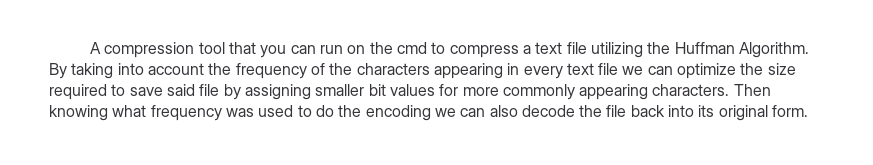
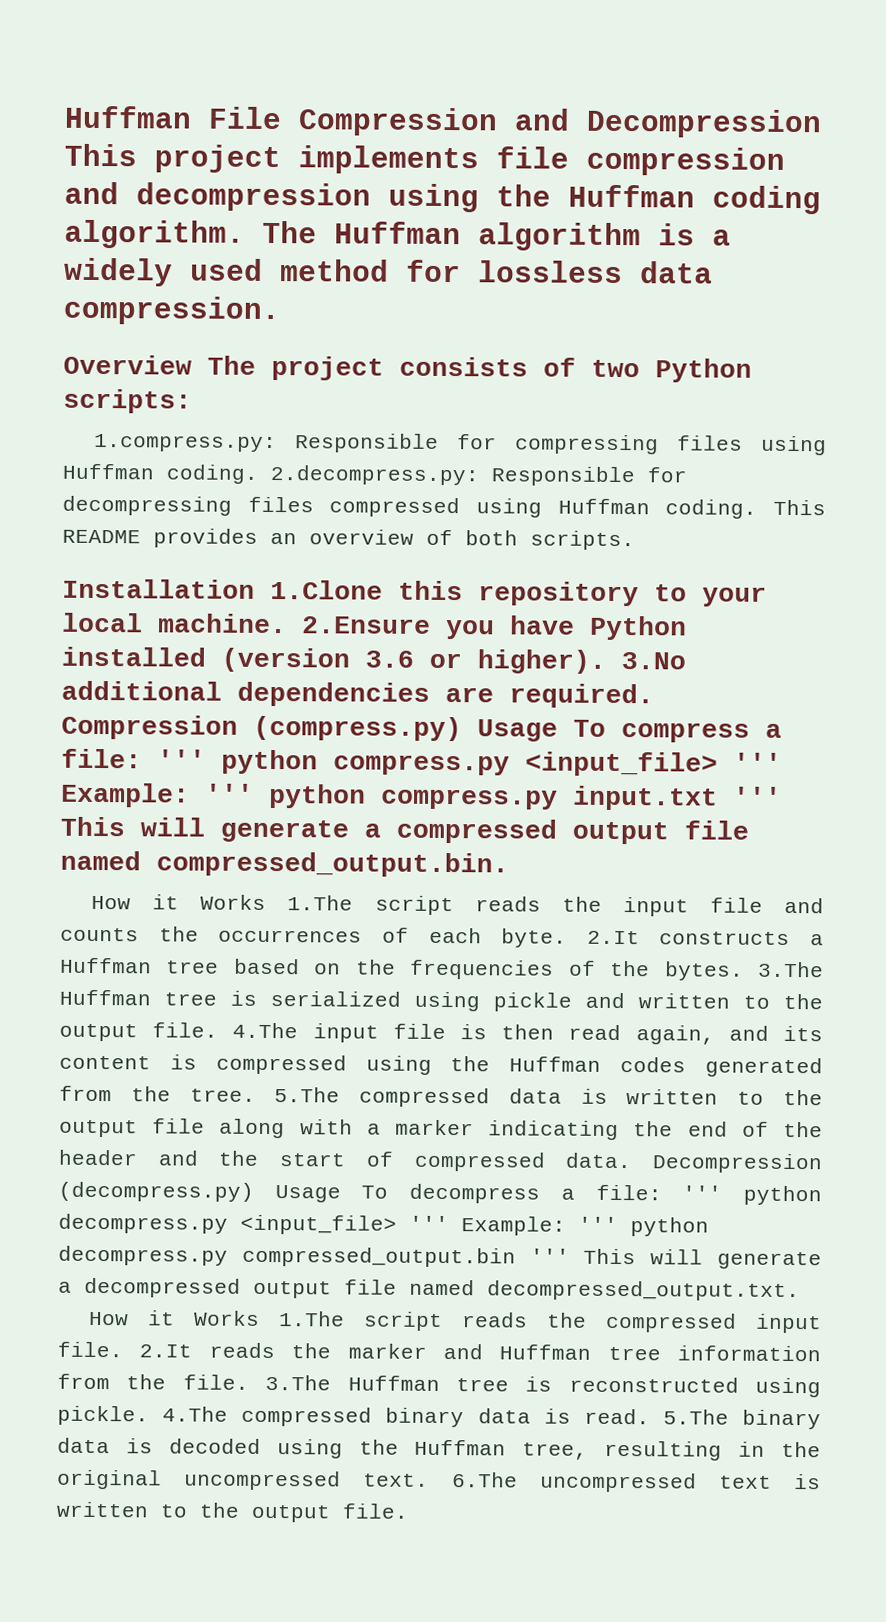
- A compression tool that you can run on the cmd to compress a text file utilizing the Huffman Algorithm. By taking into account the frequency of the characters appearing in every text file we can optimize the size required to save said file by assigning smaller bit values for more commonly appearing characters. Then knowing what frequency was used to do the encoding we can also decode the file back into its original form.
+ Huffman File Compression and Decompression This project implements file compression and decompression using the Huffman coding algorithm. The Huffman algorithm is a widely used method for lossless data compression.
+ Overview The project consists of two Python scripts:
+ 1.compress.py: Responsible for compressing files using Huffman coding. 2.decompress.py: Responsible for decompressing files compressed using Huffman coding. This README provides an overview of both scripts.
+ Installation 1.Clone this repository to your local machine. 2.Ensure you have Python installed (version 3.6 or higher). 3.No additional dependencies are required. Compression (compress.py) Usage To compress a file: ''' python compress.py <input_file> ''' Example: ''' python compress.py input.txt ''' This will generate a compressed output file named compressed_output.bin.
+ How it Works 1.The script reads the input file and counts the occurrences of each byte. 2.It constructs a Huffman tree based on the frequencies of the bytes. 3.The Huffman tree is serialized using pickle and written to the output file. 4.The input file is then read again, and its content is compressed using the Huffman codes generated from the tree. 5.The compressed data is written to the output file along with a marker indicating the end of the header and the start of compressed data. Decompression (decompress.py) Usage To decompress a file: ''' python decompress.py <input_file> ''' Example: ''' python decompress.py compressed_output.bin ''' This will generate a decompressed output file named decompressed_output.txt.
+ How it Works 1.The script reads the compressed input file. 2.It reads the marker and Huffman tree information from the file. 3.The Huffman tree is reconstructed using pickle. 4.The compressed binary data is read. 5.The binary data is decoded using the Huffman tree, resulting in the original uncompressed text. 6.The uncompressed text is written to the output file.

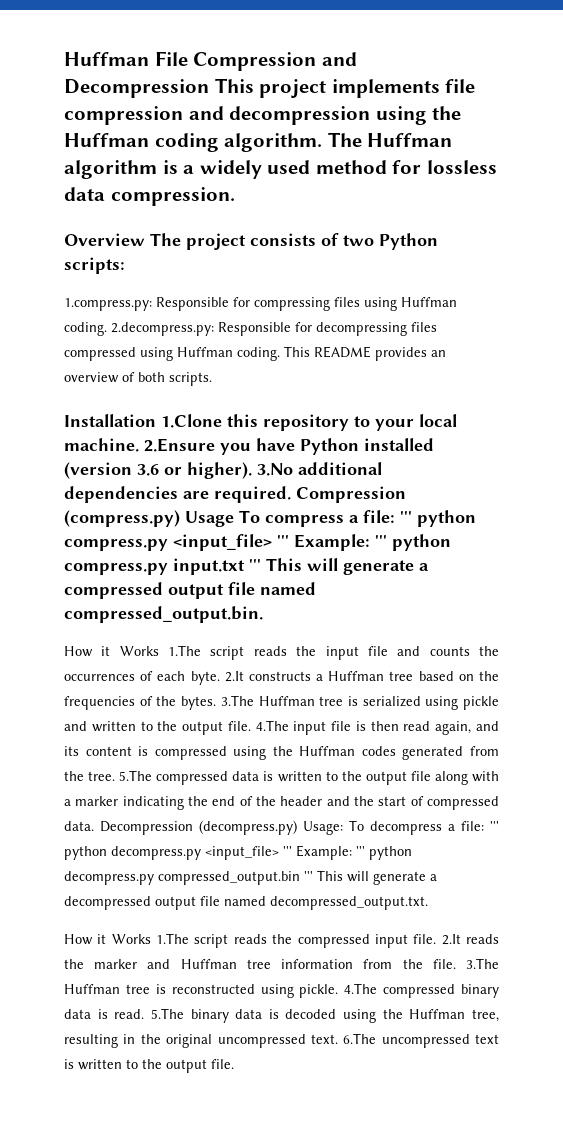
- Decompression (decompress.py) Usage To decompress a file: ''' python decompress.py <input_file> ''' Example: ''' python decompress.py compressed_output.bin ''' This will generate a decompressed output file named decompressed_output.txt.
+ Decompression (decompress.py) Usage: To decompress a file: ''' python decompress.py <input_file> ''' Example: ''' python decompress.py compressed_output.bin ''' This will generate a decompressed output file named decompressed_output.txt.

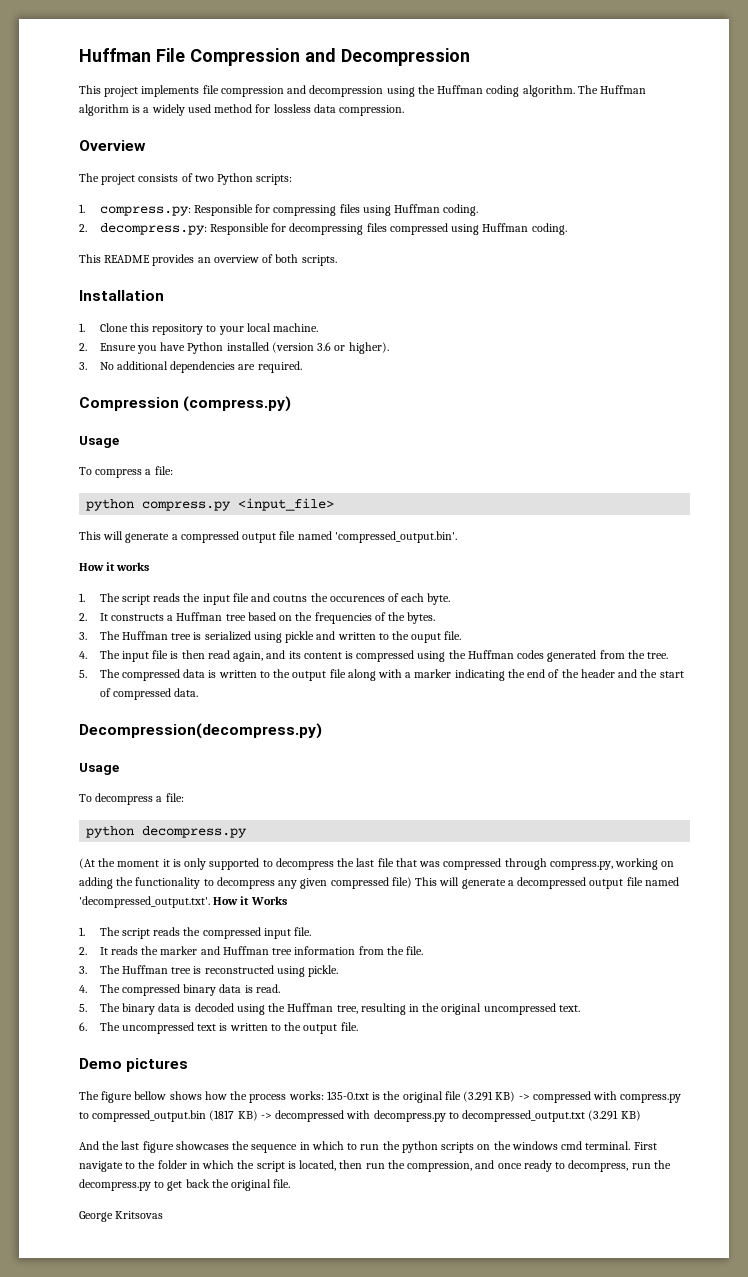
- Huffman File Compression and Decompression This project implements file compression and decompression using the Huffman coding algorithm.
+ Huffman File Compression and Decompression
+ This project implements file compression and decompression using the Huffman coding algorithm.
- Overview The project consists of two Python scripts:
+ Overview
+ The project consists of two Python scripts:
- 1.compress.py: Responsible for compressing files using Huffman coding. 2.decompress.py: Responsible for decompressing files compressed using Huffman coding. This README provides an overview of both scripts.
+ 1. compress.py: Responsible for compressing files using Huffman coding.
+ 2. decompress.py: Responsible for decompressing files compressed using Huffman coding.
+ This README provides an overview of both scripts.
- Installation 1.Clone this repository to your local machine. 2.Ensure you have Python installed (version 3.6 or higher). 3.No additional dependencies are required. Compression (compress.py) Usage To compress a file: ''' python compress.py <input_file> ''' Example: ''' python compress.py input.txt ''' This will generate a compressed output file named compressed_output.bin.
- How it Works 1.The script reads the input file and counts the occurrences of each byte. 2.It constructs a Huffman tree based on the frequencies of the bytes. 3.The Huffman tree is serialized using pickle and written to the output file. 4.The input file is then read again, and its content is compressed using the Huffman codes generated from the tree. 5.The compressed data is written to the output file along with a marker indicating the end of the header and the start of compressed data. Decompression (decompress.py) Usage: To decompress a file: ''' python decompress.py <input_file> ''' Example: ''' python decompress.py compressed_output.bin ''' This will generate a decompressed output file named decompressed_output.txt.
- How it Works 1.The script reads the compressed input file. 2.It reads the marker and Huffman tree information from the file. 3.The Huffman tree is reconstructed using pickle. 4.The compressed binary data is read. 5.The binary data is decoded using the Huffman tree, resulting in the original uncompressed text. 6.The uncompressed text is written to the output file.
+ Installation
+ 1. Clone this repository to your local machine.
+ 2. Ensure you have Python installed (version 3.6 or higher).
+ 3. No additional dependencies are required.
+ Compression (compress.py)
+ Usage
+ To compress a file:
+ python compress.py <input_file>
+ This will generate a compressed output file named 'compressed_output.bin'.
+ How it works
+ 1. The script reads the input file and coutns the occurences of each byte.
+ 2. It constructs a Huffman tree based on the frequencies of the bytes.
+ 3. The Huffman tree is serialized using pickle and written to the ouput file.
+ 4. The input file is then read again, and its content is compressed using the Huffman codes generated from the tree.
+ 5. The compressed data is written to the output file along with a marker indicating the end of the header and the start of compressed data.
+ Decompression(decompress.py)
+ Usage
+ To decompress a file:
+ python decompress.py
+ (At the moment it is only supported to decompress the last file that was compressed through compress.py, working on adding the functionality to decompress any given compressed file) This will generate a decompressed output file named 'decompressed_output.txt'. How it Works
+ 1. The script reads the compressed input file.
+ 2. It reads the marker and Huffman tree information from the file.
+ 3. The Huffman tree is reconstructed using pickle.
+ 4. The compressed binary data is read.
+ 5. The binary data is decoded using the Huffman tree, resulting in the original uncompressed text.
+ 6. The uncompressed text is written to the output file.
+ Demo pictures
+ The figure bellow shows how the process works: 135-0.txt is the original file (3.291 KB) -> compressed with compress.py to compressed_output.bin (1817 KB) -> decompressed with decompress.py to decompressed_output.txt (3.291 KB)
+ And the last figure showcases the sequence in which to run the python scripts on the windows cmd terminal. First navigate to the folder in which the script is located, then run the compression, and once ready to decompress, run the decompress.py to get back the original file.
+ George Kritsovas

